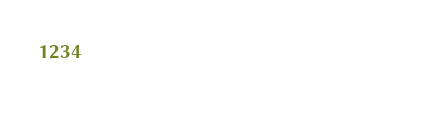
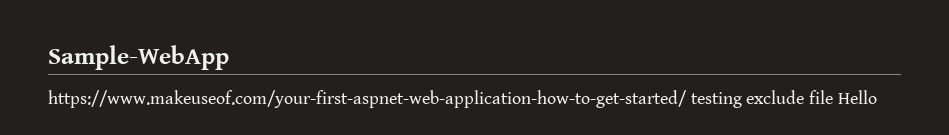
- 1234
+ Sample-WebApp
+ https://www.makeuseof.com/your-first-aspnet-web-application-how-to-get-started/ testing exclude file Hello

